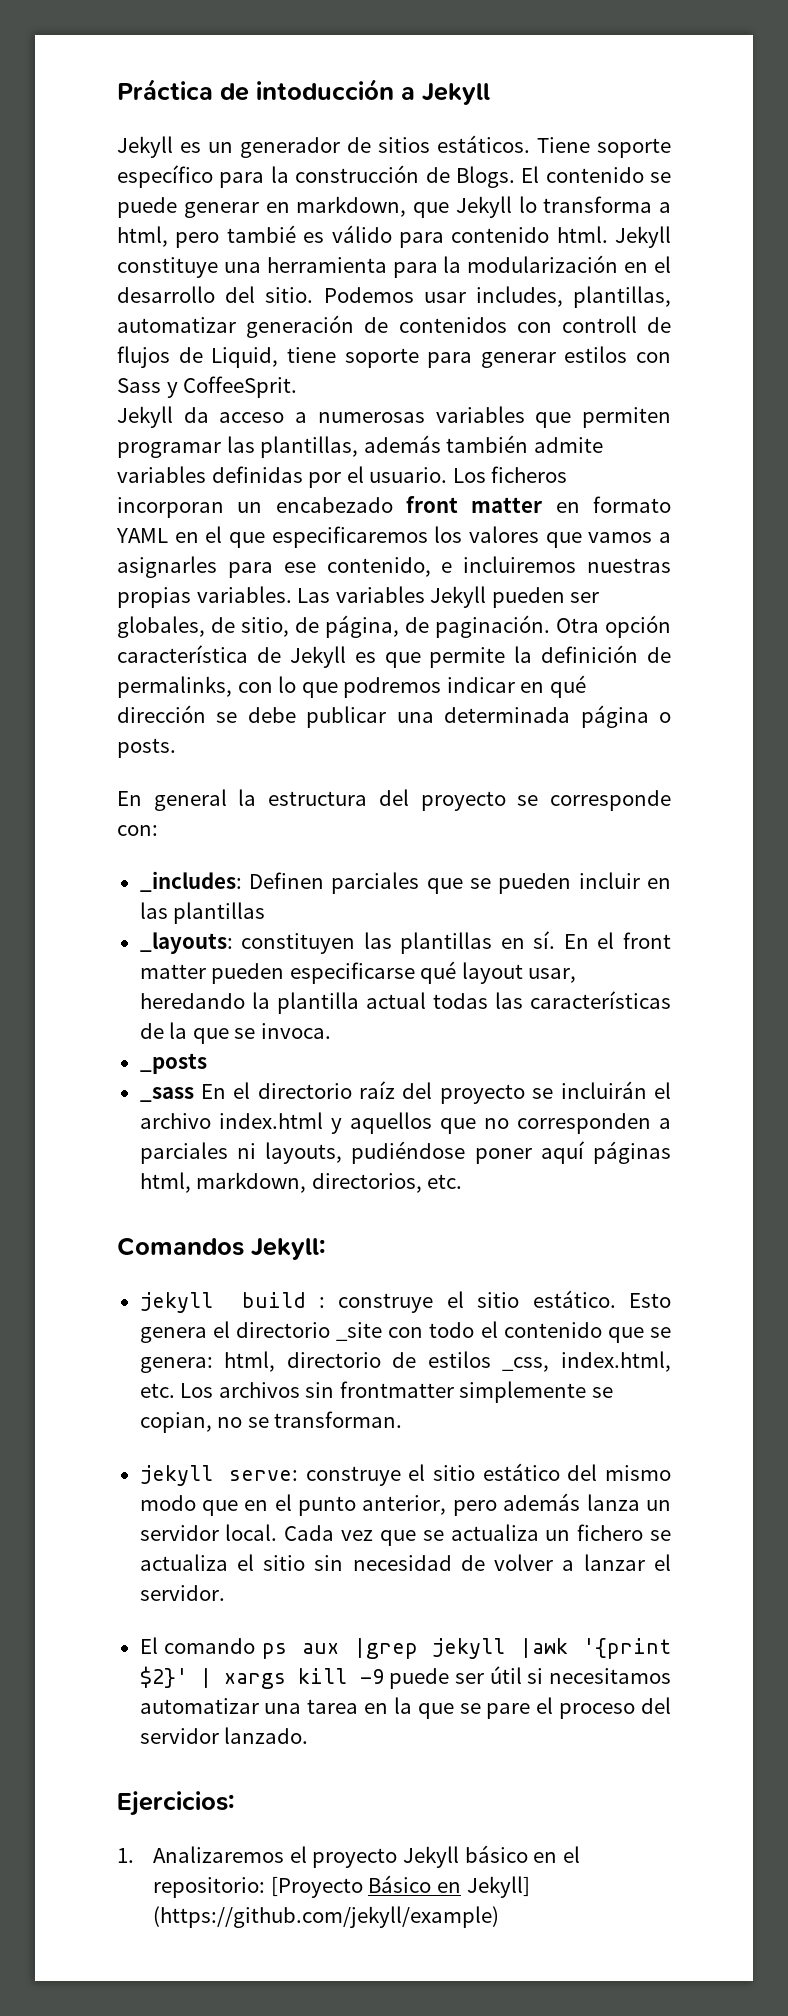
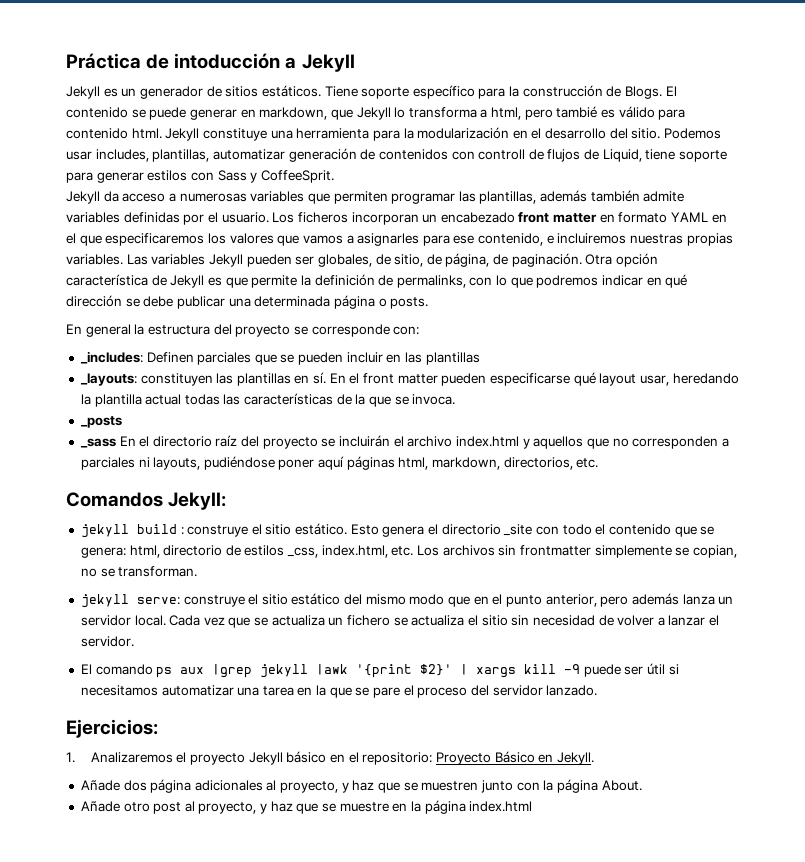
- 1. Analizaremos el proyecto Jekyll básico en el repositorio: [Proyecto Básico en Jekyll] (https://github.com/jekyll/example)
+ 1. Analizaremos el proyecto Jekyll básico en el repositorio: Proyecto Básico en Jekyll.
+ Añade dos página adicionales al proyecto, y haz que se muestren junto con la página About.
+ Añade otro post al proyecto, y haz que se muestre en la página index.html

